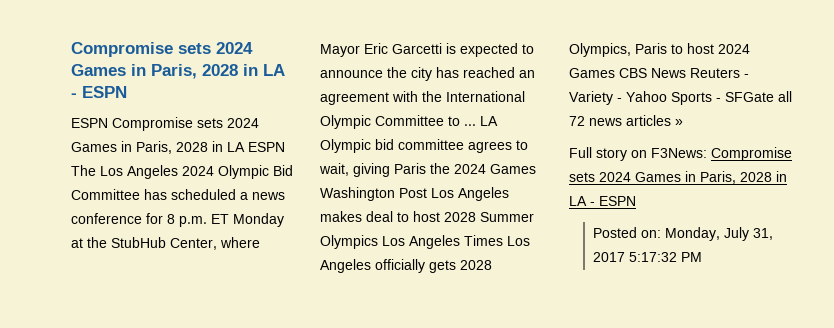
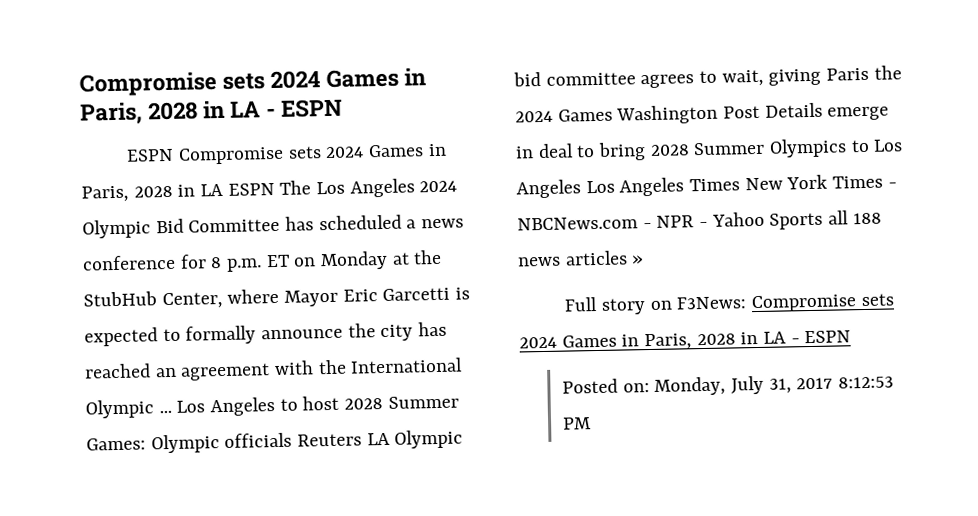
- ESPN Compromise sets 2024 Games in Paris, 2028 in LA ESPN The Los Angeles 2024 Olympic Bid Committee has scheduled a news conference for 8 p.m. ET Monday at the StubHub Center, where Mayor Eric Garcetti is expected to announce the city has reached an agreement with the International Olympic Committee to ... LA Olympic bid committee agrees to wait, giving Paris the 2024 Games Washington Post Los Angeles makes deal to host 2028 Summer Olympics Los Angeles Times Los Angeles officially gets 2028 Olympics, Paris to host 2024 Games CBS News Reuters - Variety - Yahoo Sports - SFGate all 72 news articles »
+ ESPN Compromise sets 2024 Games in Paris, 2028 in LA ESPN The Los Angeles 2024 Olympic Bid Committee has scheduled a news conference for 8 p.m. ET on Monday at the StubHub Center, where Mayor Eric Garcetti is expected to formally announce the city has reached an agreement with the International Olympic ... Los Angeles to host 2028 Summer Games: Olympic officials Reuters LA Olympic bid committee agrees to wait, giving Paris the 2024 Games Washington Post Details emerge in deal to bring 2028 Summer Olympics to Los Angeles Los Angeles Times New York Times - NBCNews.com - NPR - Yahoo Sports all 188 news articles »
- Posted on: Monday, July 31, 2017 5:17:32 PM
+ Posted on: Monday, July 31, 2017 8:12:53 PM

